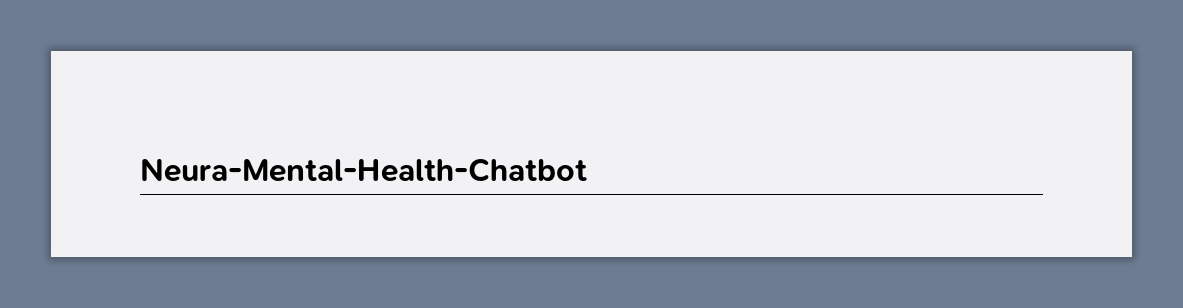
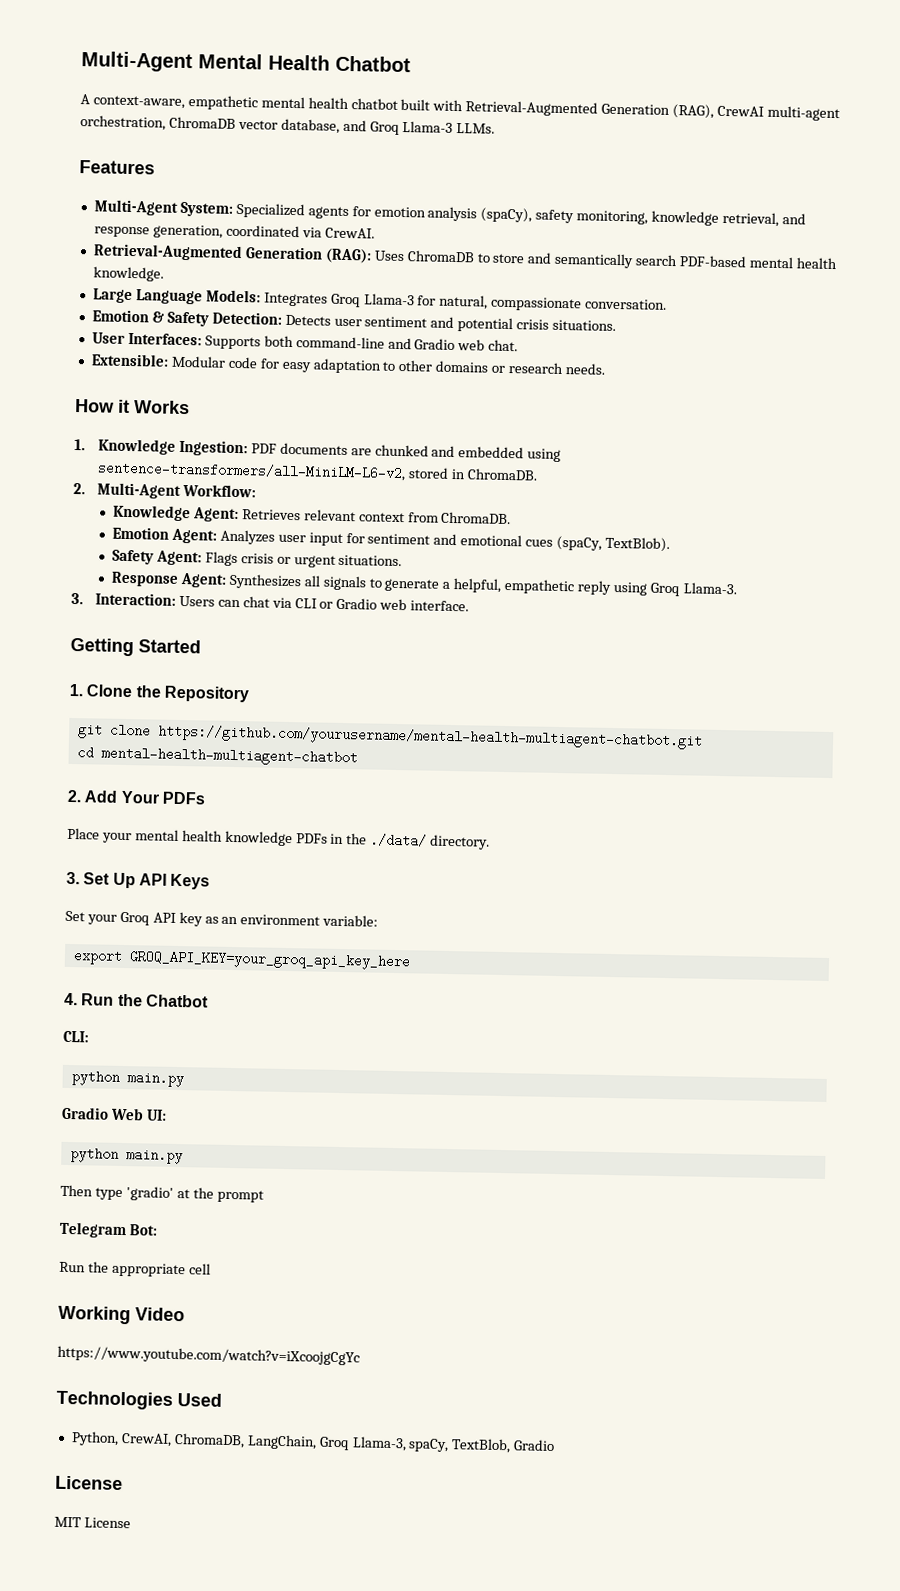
- Neura-Mental-Health-Chatbot
+ Multi-Agent Mental Health Chatbot
+ A context-aware, empathetic mental health chatbot built with Retrieval-Augmented Generation (RAG), CrewAI multi-agent orchestration, ChromaDB vector database, and Groq Llama-3 LLMs.
+ Features
+ Multi-Agent System: Specialized agents for emotion analysis (spaCy), safety monitoring, knowledge retrieval, and response generation, coordinated via CrewAI.
+ Retrieval-Augmented Generation (RAG): Uses ChromaDB to store and semantically search PDF-based mental health knowledge.
+ Large Language Models: Integrates Groq Llama-3 for natural, compassionate conversation.
+ Emotion & Safety Detection: Detects user sentiment and potential crisis situations.
+ User Interfaces: Supports both command-line and Gradio web chat.
+ Extensible: Modular code for easy adaptation to other domains or research needs.
+ How it Works
+ 1. Knowledge Ingestion: PDF documents are chunked and embedded using sentence-transformers/all-MiniLM-L6-v2, stored in ChromaDB.
+ 2. Multi-Agent Workflow:
+ Knowledge Agent: Retrieves relevant context from ChromaDB.
+ Emotion Agent: Analyzes user input for sentiment and emotional cues (spaCy, TextBlob).
+ Safety Agent: Flags crisis or urgent situations.
+ Response Agent: Synthesizes all signals to generate a helpful, empathetic reply using Groq Llama-3.
+ 3. Interaction: Users can chat via CLI or Gradio web interface.
+ Getting Started
+ 1. Clone the Repository
+ git clone https://github.com/yourusername/mental-health-multiagent-chatbot.git
+ cd mental-health-multiagent-chatbot
+ 2. Add Your PDFs
+ Place your mental health knowledge PDFs in the ./data/ directory.
+ 3. Set Up API Keys
+ Set your Groq API key as an environment variable:
+ export GROQ_API_KEY=your_groq_api_key_here
+ 4. Run the Chatbot
+ CLI:
+ python main.py
+ Gradio Web UI:
+ python main.py
+ Then type 'gradio' at the prompt
+ Telegram Bot:
+ Run the appropriate cell
+ Working Video
+ https://www.youtube.com/watch?v=iXcoojgCgYc
+ Technologies Used
+ Python, CrewAI, ChromaDB, LangChain, Groq Llama-3, spaCy, TextBlob, Gradio
+ License
+ MIT License

